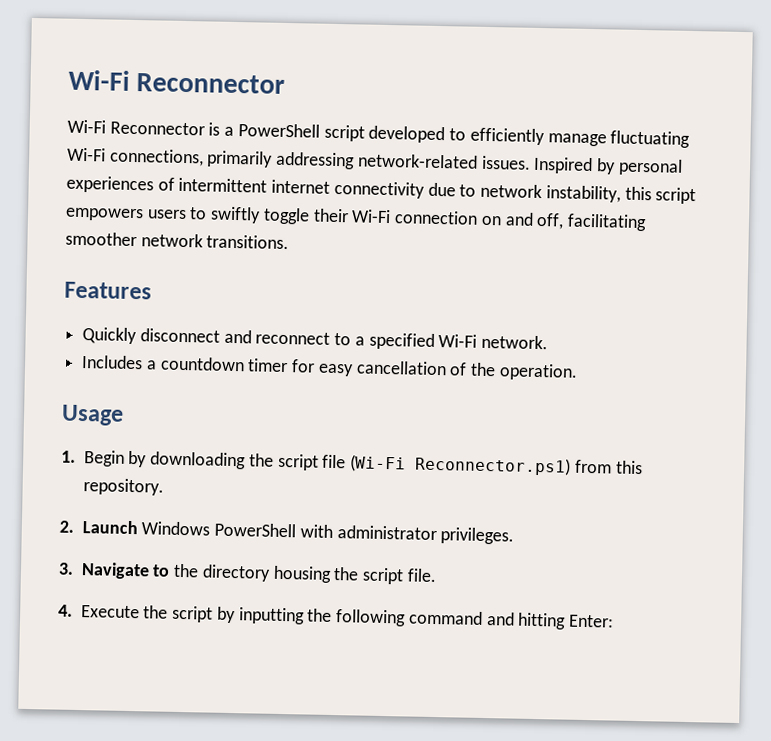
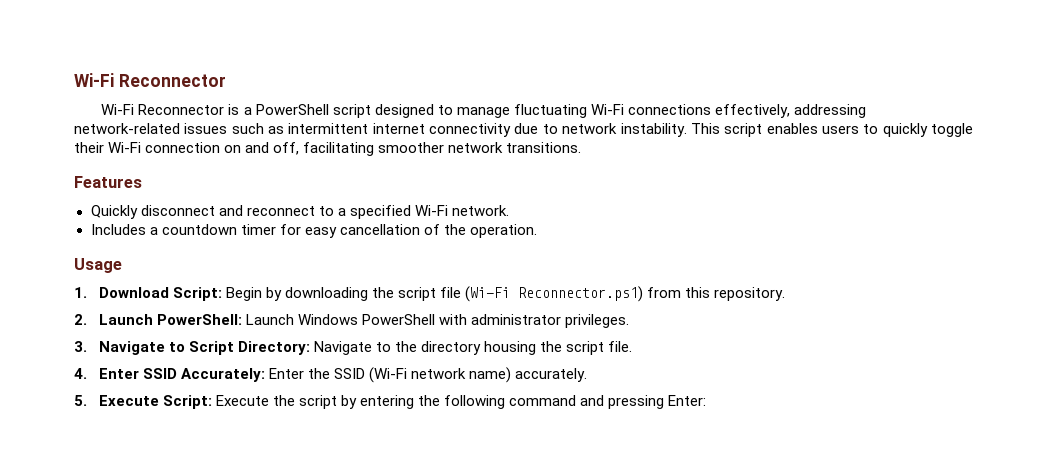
- Wi-Fi Reconnector is a PowerShell script developed to efficiently manage fluctuating Wi-Fi connections, primarily addressing network-related issues. Inspired by personal experiences of intermittent internet connectivity due to network instability, this script empowers users to swiftly toggle their Wi-Fi connection on and off, facilitating smoother network transitions.
+ Wi-Fi Reconnector is a PowerShell script designed to manage fluctuating Wi-Fi connections effectively, addressing network-related issues such as intermittent internet connectivity due to network instability. This script enables users to quickly toggle their Wi-Fi connection on and off, facilitating smoother network transitions.
- 1. Begin by downloading the script file (Wi-Fi Reconnector.ps1) from this repository.
+ 1. Download Script: Begin by downloading the script file (Wi-Fi Reconnector.ps1) from this repository.
- 2. Launch Windows PowerShell with administrator privileges.
+ 2. Launch PowerShell: Launch Windows PowerShell with administrator privileges.
- 3. Navigate to the directory housing the script file.
+ 3. Navigate to Script Directory: Navigate to the directory housing the script file.
- 4. Execute the script by inputting the following command and hitting Enter:
+ 4. Enter SSID Accurately: Enter the SSID (Wi-Fi network name) accurately.
+ 5. Execute Script: Execute the script by entering the following command and pressing Enter:

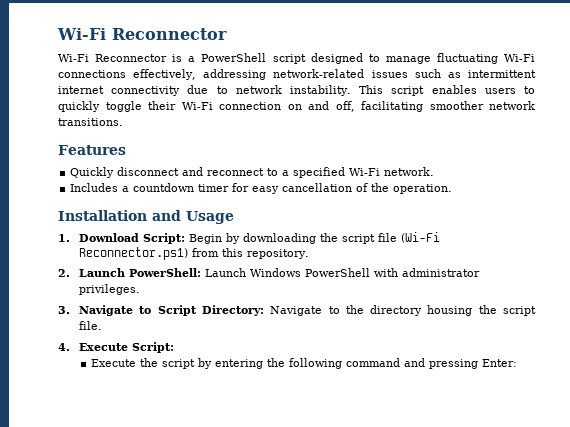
- Usage
+ Installation and Usage
- 4. Enter SSID Accurately: Enter the SSID (Wi-Fi network name) accurately.
- 5. Execute Script: Execute the script by entering the following command and pressing Enter:
+ 4. Execute Script:
+ Execute the script by entering the following command and pressing Enter:

